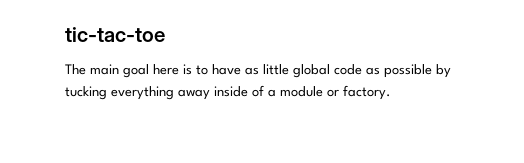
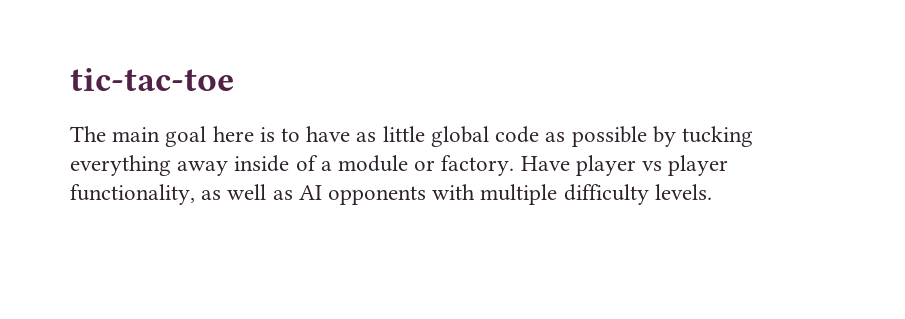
+ Have player vs player functionality, as well as AI opponents with multiple difficulty levels.

